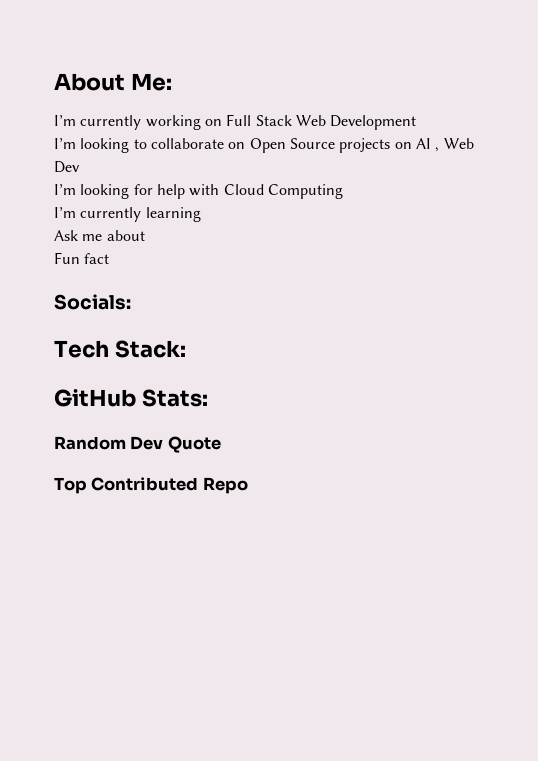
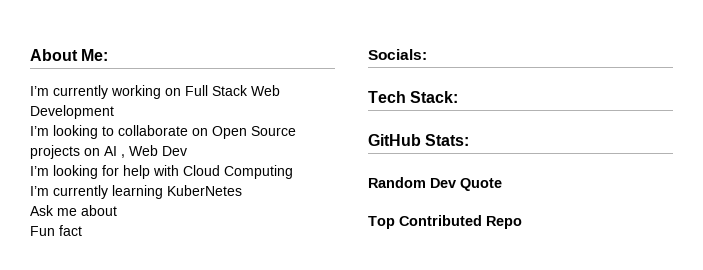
- I’m currently learning
+ I’m currently learning KuberNetes

